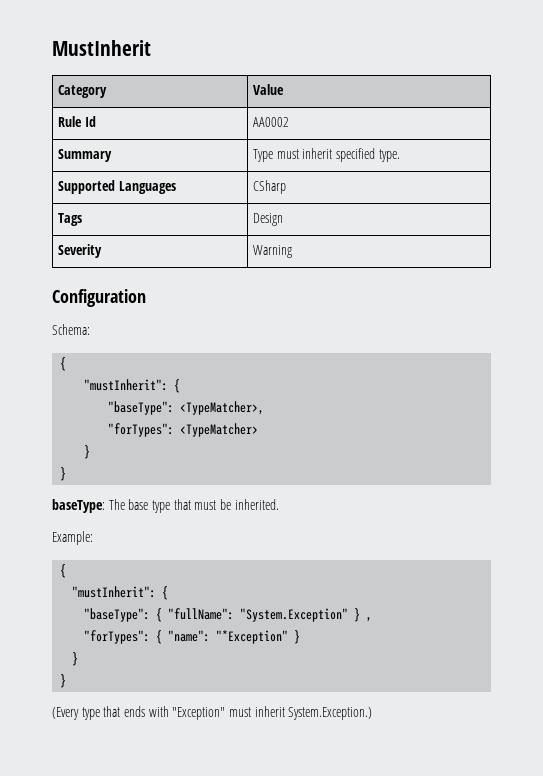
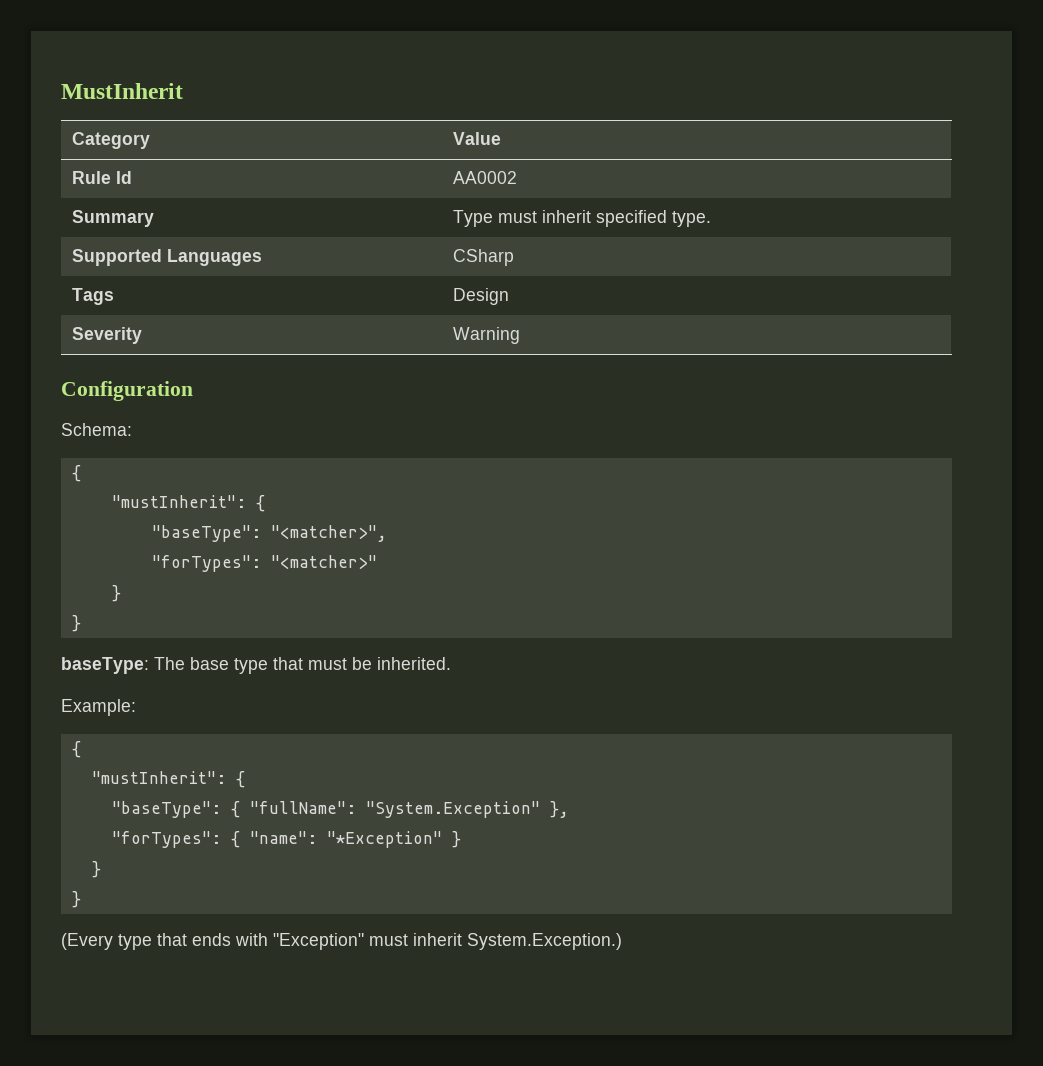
- "baseType": <TypeMatcher>,
- "forTypes": <TypeMatcher>
+ "baseType": "<matcher>",
+ "forTypes": "<matcher>"
- "baseType": { "fullName": "System.Exception" } ,
+ "baseType": { "fullName": "System.Exception" },

